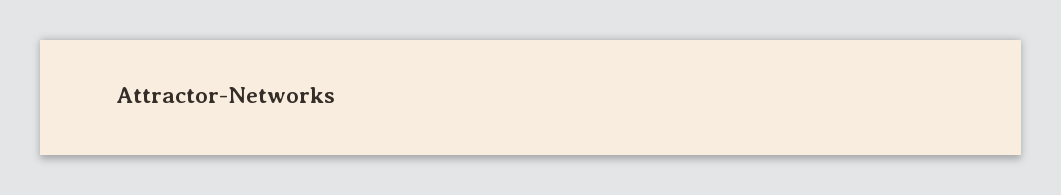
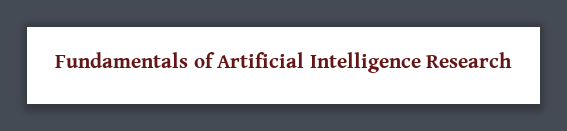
- Attractor-Networks
+ Fundamentals of Artificial Intelligence Research

